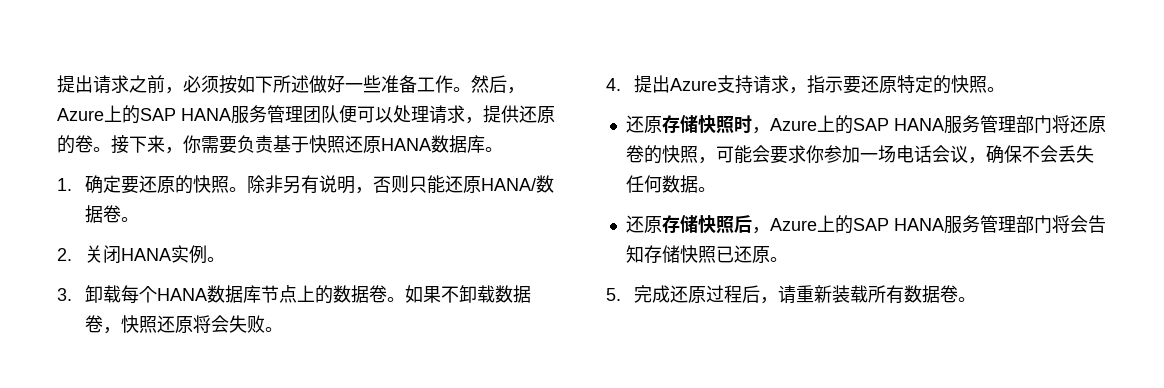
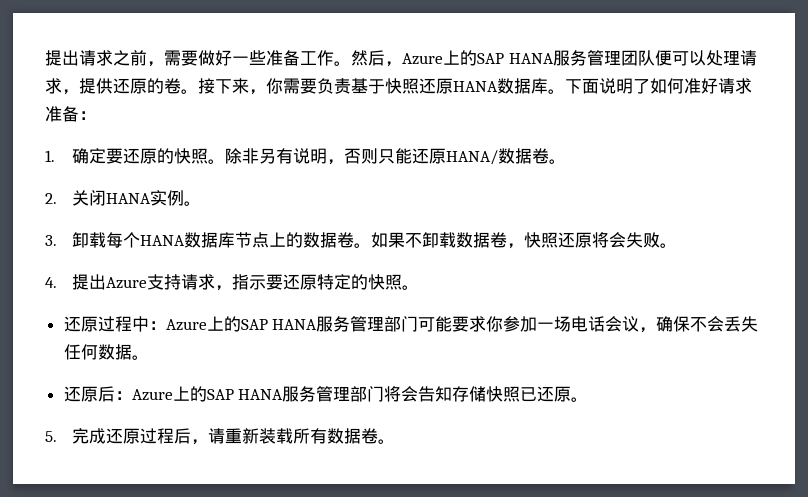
- 提出请求之前，必须按如下所述做好一些准备工作。
+ 提出请求之前，需要做好一些准备工作。
+ 下面说明了如何准好请求准备：
- 还原存储快照时，Azure上的SAP HANA服务管理部门将还原卷的快照，可能会要求你参加一场电话会议，确保不会丢失任何数据。
+ 还原过程中：Azure上的SAP HANA服务管理部门可能要求你参加一场电话会议，确保不会丢失任何数据。
- 还原存储快照后，Azure上的SAP HANA服务管理部门将会告知存储快照已还原。
+ 还原后：Azure上的SAP HANA服务管理部门将会告知存储快照已还原。

